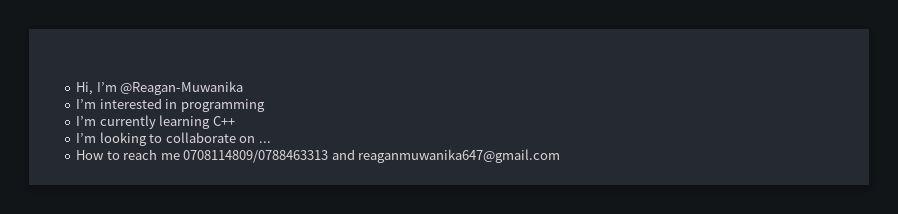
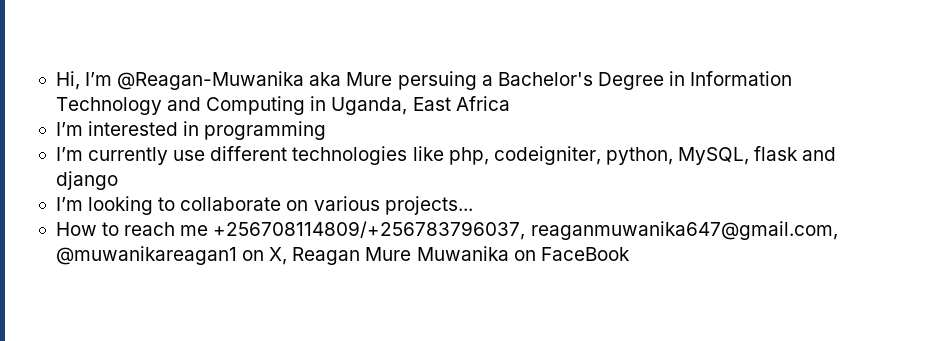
- Hi, I’m @Reagan-Muwanika
+ Hi, I’m @Reagan-Muwanika aka Mure persuing a Bachelor's Degree in Information Technology and Computing in Uganda, East Africa
- I’m currently learning C++
+ I’m currently use different technologies like php, codeigniter, python, MySQL, flask and django
- I’m looking to collaborate on ...
+ I’m looking to collaborate on various projects...
- How to reach me 0708114809/0788463313 and reaganmuwanika647@gmail.com
+ How to reach me +256708114809/+256783796037, reaganmuwanika647@gmail.com, @muwanikareagan1 on X, Reagan Mure Muwanika on FaceBook

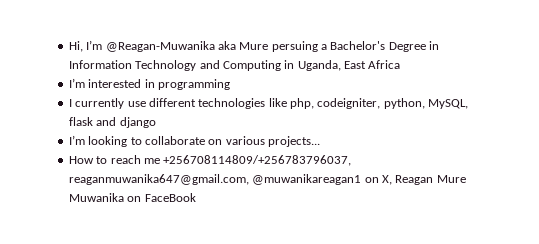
- I’m currently use different technologies like php, codeigniter, python, MySQL, flask and django
+ I currently use different technologies like php, codeigniter, python, MySQL, flask and django

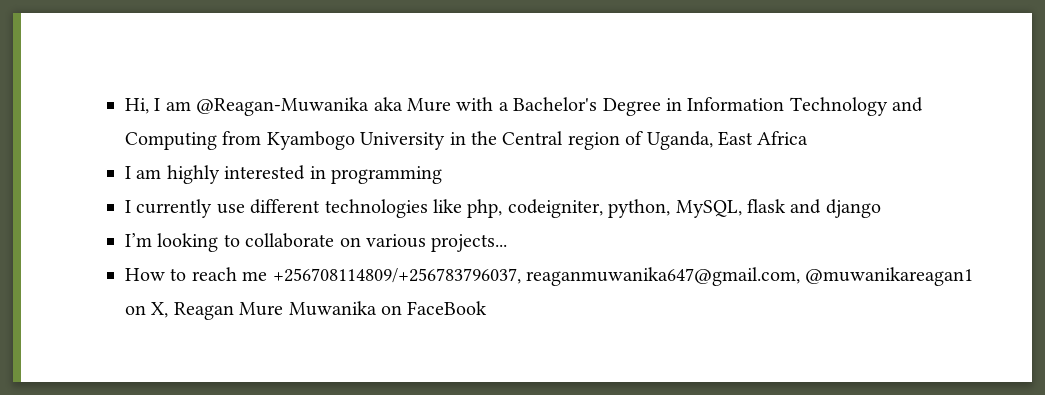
- Hi, I’m @Reagan-Muwanika aka Mure persuing a Bachelor's Degree in Information Technology and Computing in Uganda, East Africa
+ Hi, I am @Reagan-Muwanika aka Mure with a Bachelor's Degree in Information Technology and Computing from Kyambogo University in the Central region of Uganda, East Africa
- I’m interested in programming
+ I am highly interested in programming

